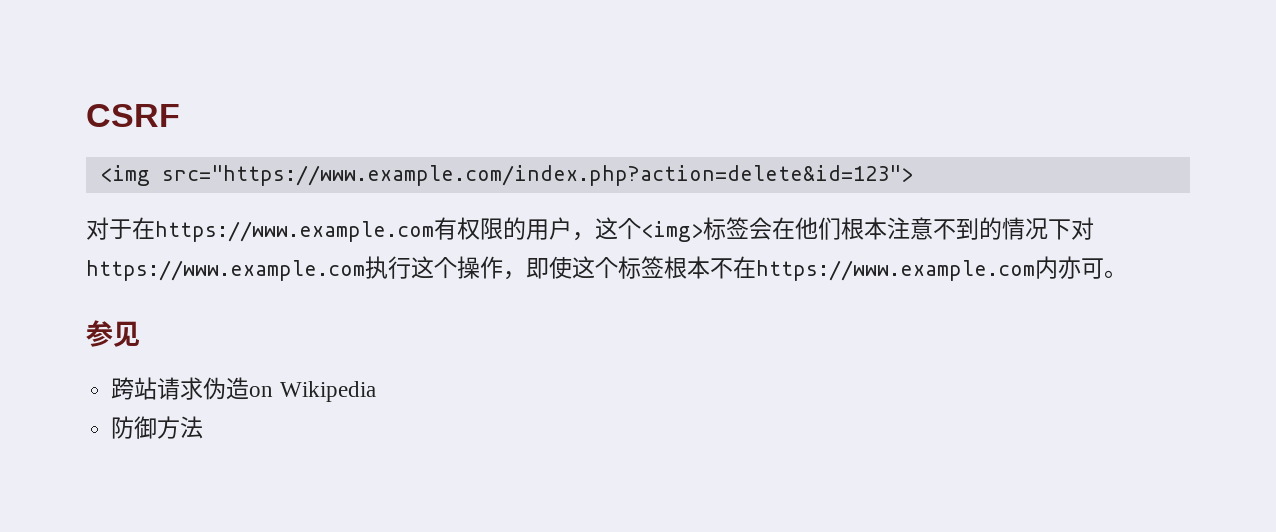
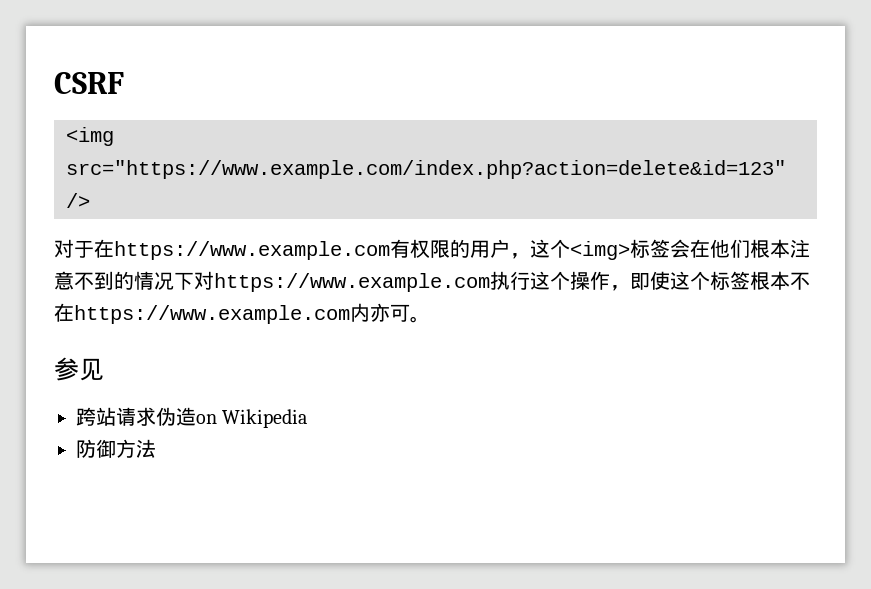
- <img src="https://www.example.com/index.php?action=delete&id=123">
+ <img src="https://www.example.com/index.php?action=delete&id=123" />

